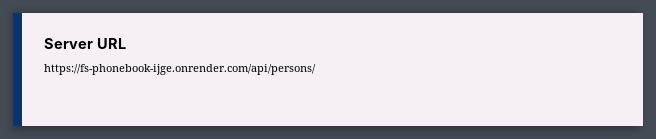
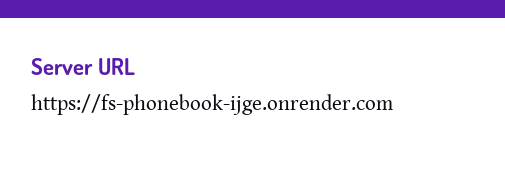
- https://fs-phonebook-ijge.onrender.com/api/persons/
+ https://fs-phonebook-ijge.onrender.com

